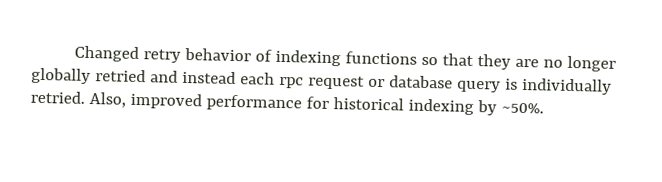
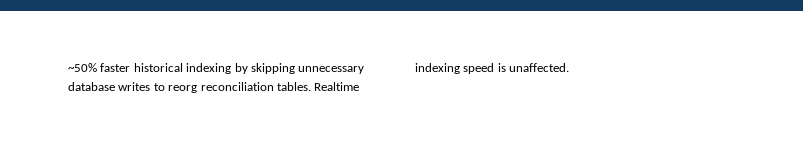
- Changed retry behavior of indexing functions so that they are no longer globally retried and instead each rpc request or database query is individually retried. Also, improved performance for historical indexing by ~50%.
+ ~50% faster historical indexing by skipping unnecessary database writes to reorg reconciliation tables. Realtime indexing speed is unaffected.

